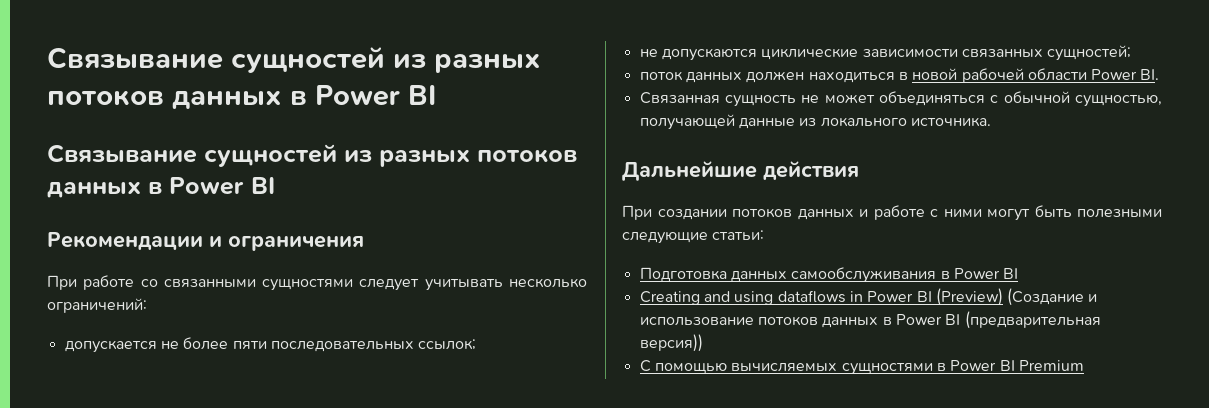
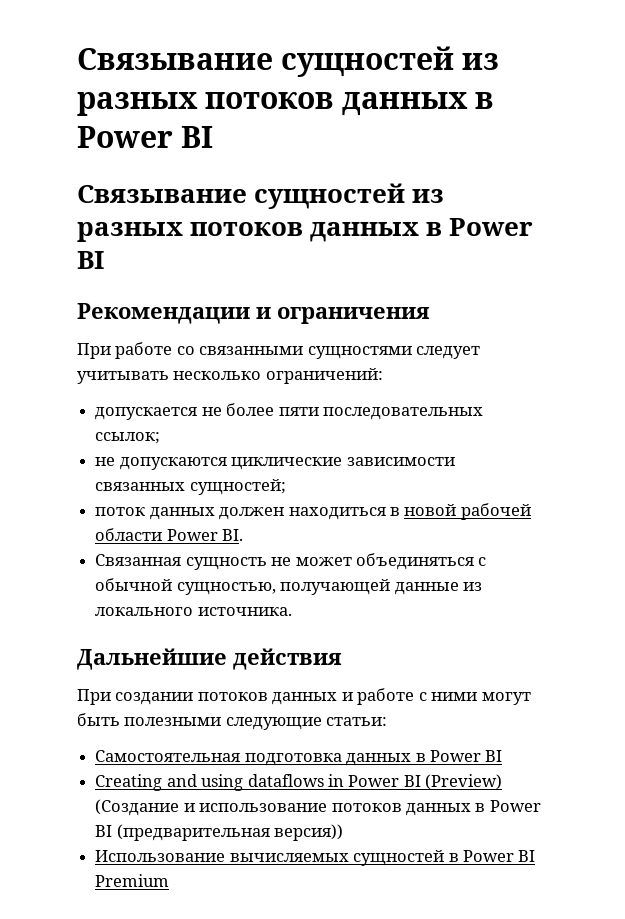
- Подготовка данных самообслуживания в Power BI
+ Самостоятельная подготовка данных в Power BI
- С помощью вычисляемых сущностями в Power BI Premium
+ Использование вычисляемых сущностей в Power BI Premium

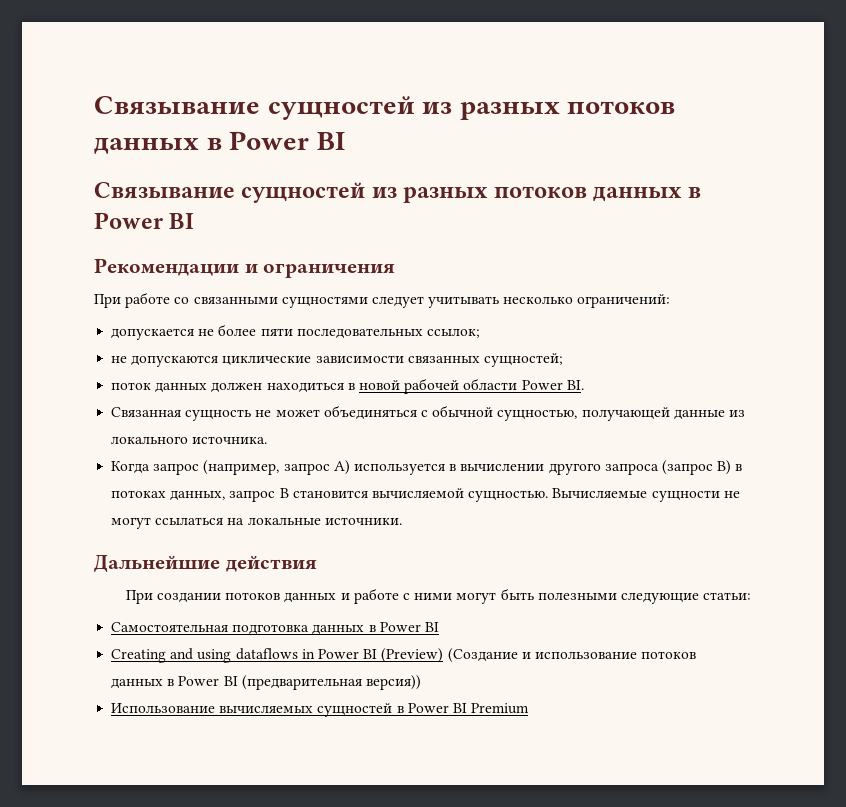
+ Когда запрос (например, запрос A) используется в вычислении другого запроса (запрос B) в потоках данных, запрос B становится вычисляемой сущностью. Вычисляемые сущности не могут ссылаться на локальные источники.

